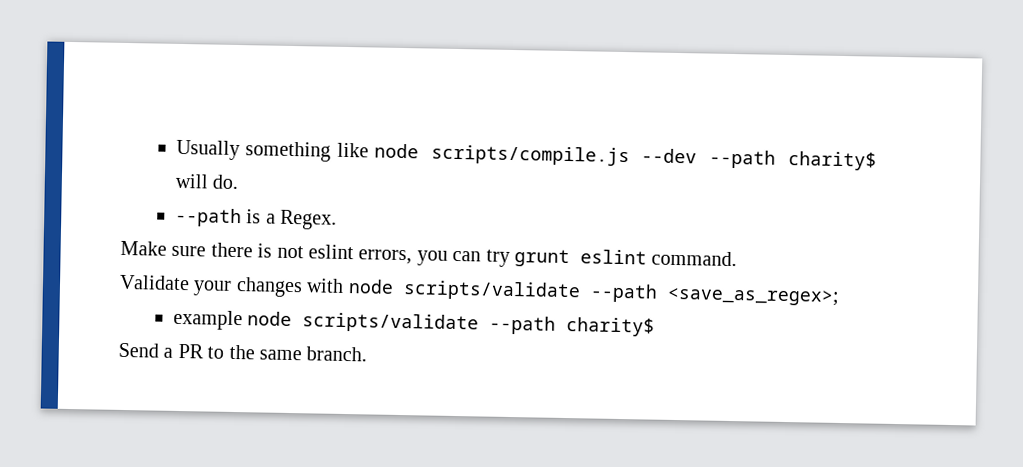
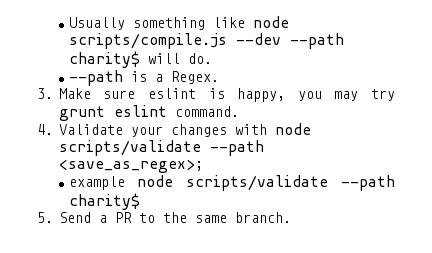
- Make sure there is not eslint errors, you can try grunt eslint command.
+ 3. Make sure eslint is happy, you may try grunt eslint command.
- Validate your changes with node scripts/validate --path <save_as_regex>;
+ 4. Validate your changes with node scripts/validate --path <save_as_regex>;
- Send a PR to the same branch.
+ 5. Send a PR to the same branch.

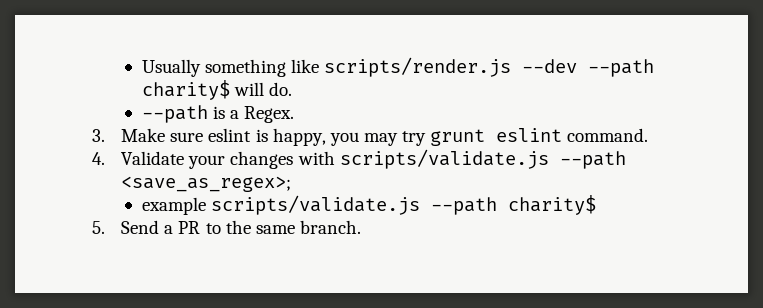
- Usually something like node scripts/compile.js --dev --path charity$ will do.
+ Usually something like scripts/render.js --dev --path charity$ will do.
- 4. Validate your changes with node scripts/validate --path <save_as_regex>;
+ 4. Validate your changes with scripts/validate.js --path <save_as_regex>;
- example node scripts/validate --path charity$
+ example scripts/validate.js --path charity$

